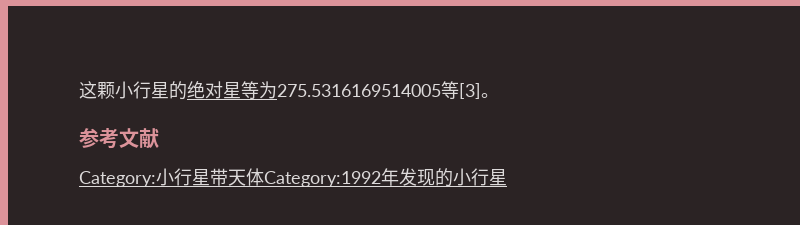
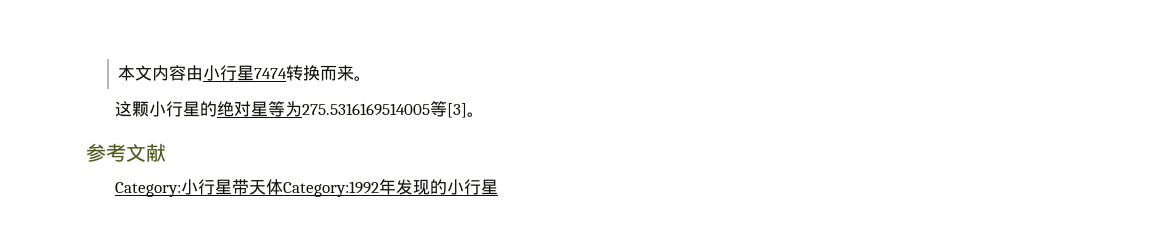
+ 本文内容由小行星7474转换而来。

